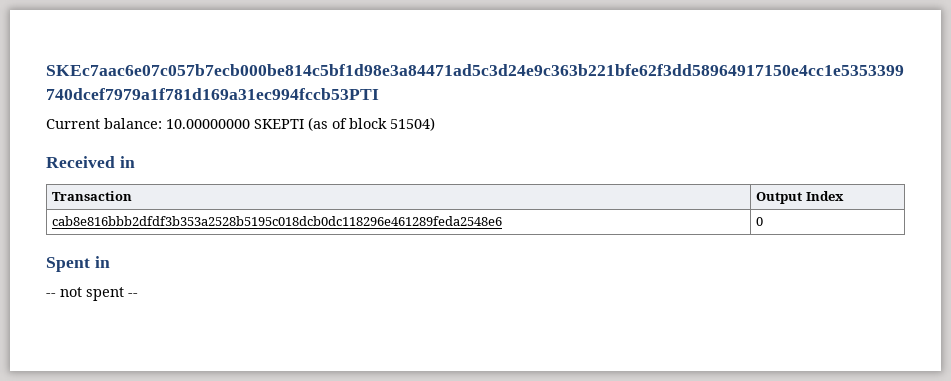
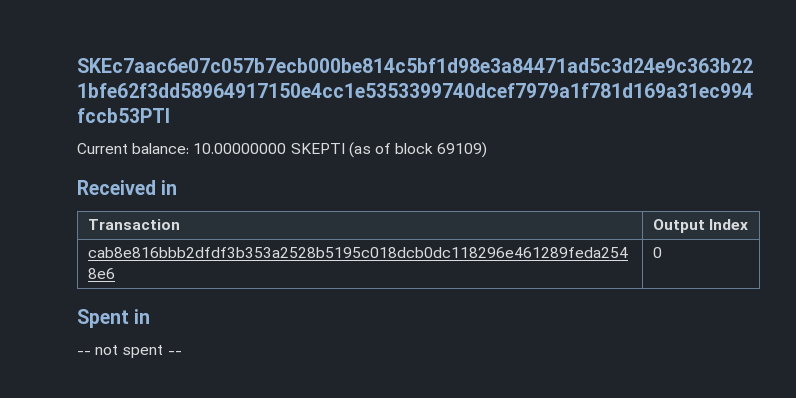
- Current balance: 10.00000000 SKEPTI (as of block 51504)
+ Current balance: 10.00000000 SKEPTI (as of block 69109)

